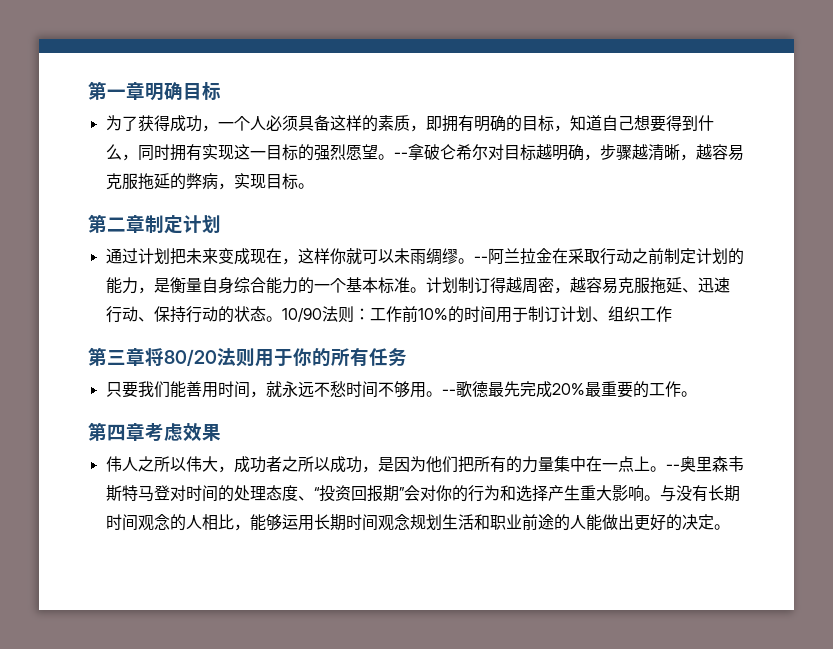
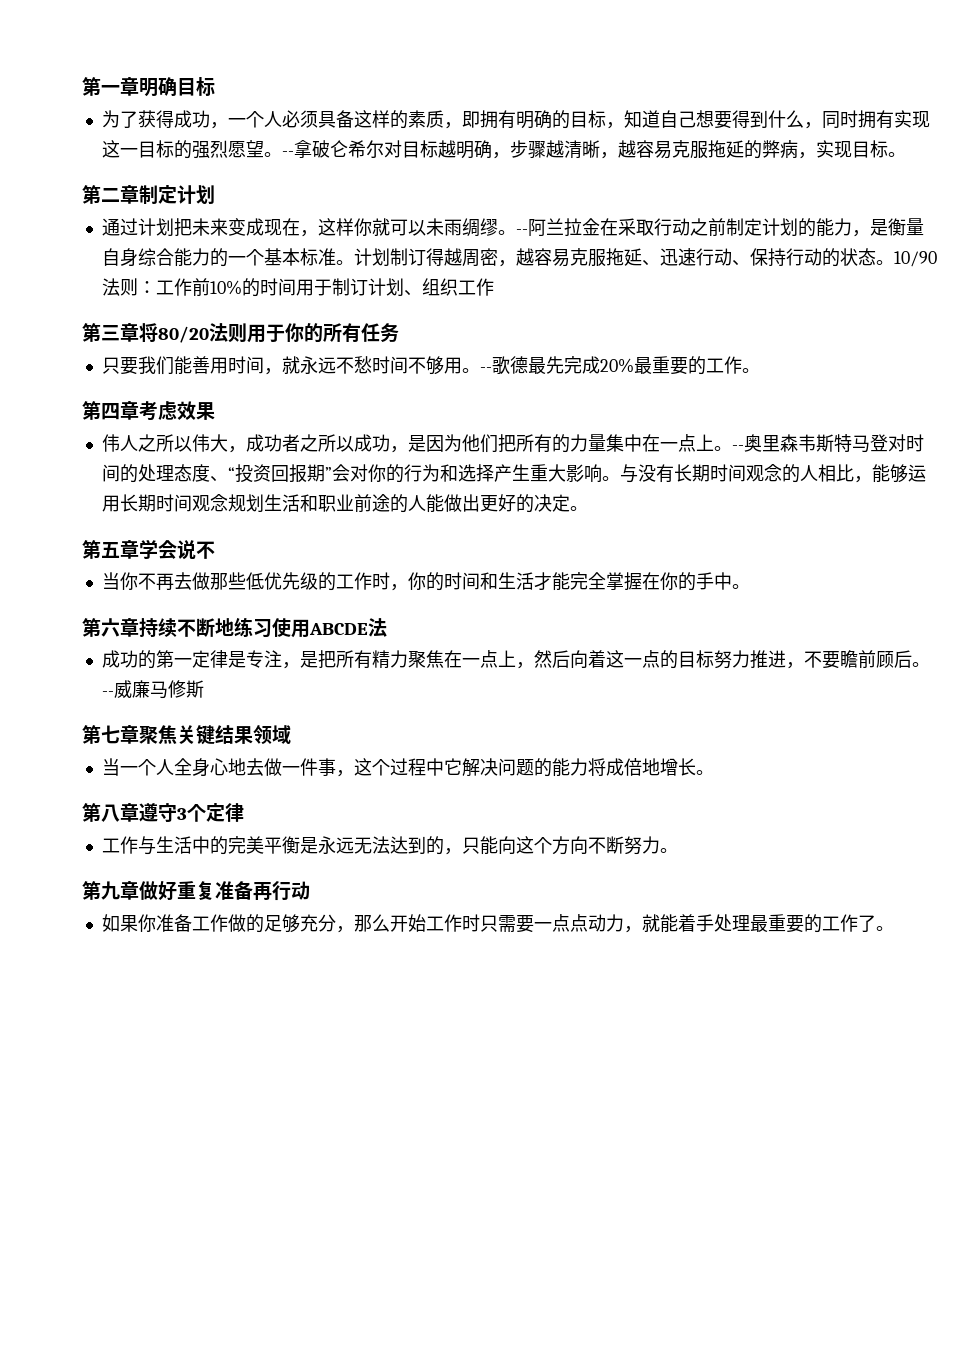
+ 第五章学会说不
+ 当你不再去做那些低优先级的工作时，你的时间和生活才能完全掌握在你的手中。
+ 第六章持续不断地练习使用ABCDE法
+ 成功的第一定律是专注，是把所有精力聚焦在一点上，然后向着这一点的目标努力推进，不要瞻前顾后。--威廉马修斯
+ 第七章聚焦关键结果领域
+ 当一个人全身心地去做一件事，这个过程中它解决问题的能力将成倍地增长。
+ 第八章遵守3个定律
+ 工作与生活中的完美平衡是永远无法达到的，只能向这个方向不断努力。
+ 第九章做好重复准备再行动
+ 如果你准备工作做的足够充分，那么开始工作时只需要一点点动力，就能着手处理最重要的工作了。

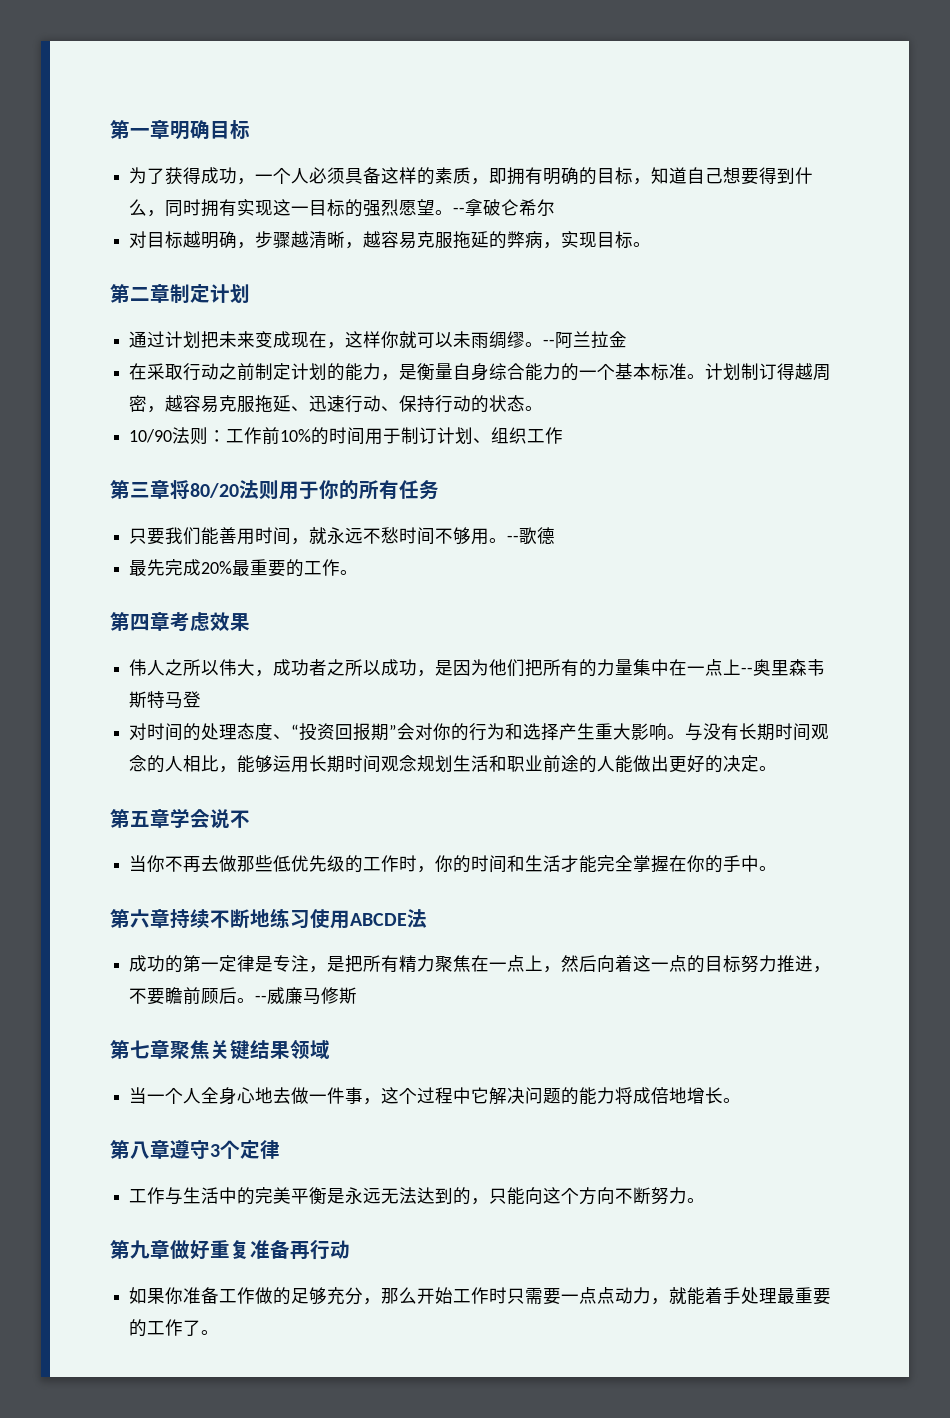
- --拿破仑希尔对目标越明确，步骤越清晰，越容易克服拖延的弊病，实现目标。
+ --拿破仑希尔
+ 对目标越明确，步骤越清晰，越容易克服拖延的弊病，实现目标。
- --阿兰拉金在采取行动之前制定计划的能力，是衡量自身综合能力的一个基本标准。
+ --阿兰拉金
+ 在采取行动之前制定计划的能力，是衡量自身综合能力的一个基本标准。
- 计划制订得越周密，越容易克服拖延、迅速行动、保持行动的状态。10/90法则：工作前10%的时间用于制订计划、组织工作
+ 计划制订得越周密，越容易克服拖延、迅速行动、保持行动的状态。
+ 10/90法则：工作前10%的时间用于制订计划、组织工作
- --歌德最先完成20%最重要的工作。
+ --歌德
+ 最先完成20%最重要的工作。
- 伟人之所以伟大，成功者之所以成功，是因为他们把所有的力量集中在一点上。--奥里森韦斯特马登对时间的处理态度、“投资回报期”会对你的行为和选择产生重大影响。
+ 伟人之所以伟大，成功者之所以成功，是因为他们把所有的力量集中在一点上--奥里森韦斯特马登
+ 对时间的处理态度、“投资回报期”会对你的行为和选择产生重大影响。

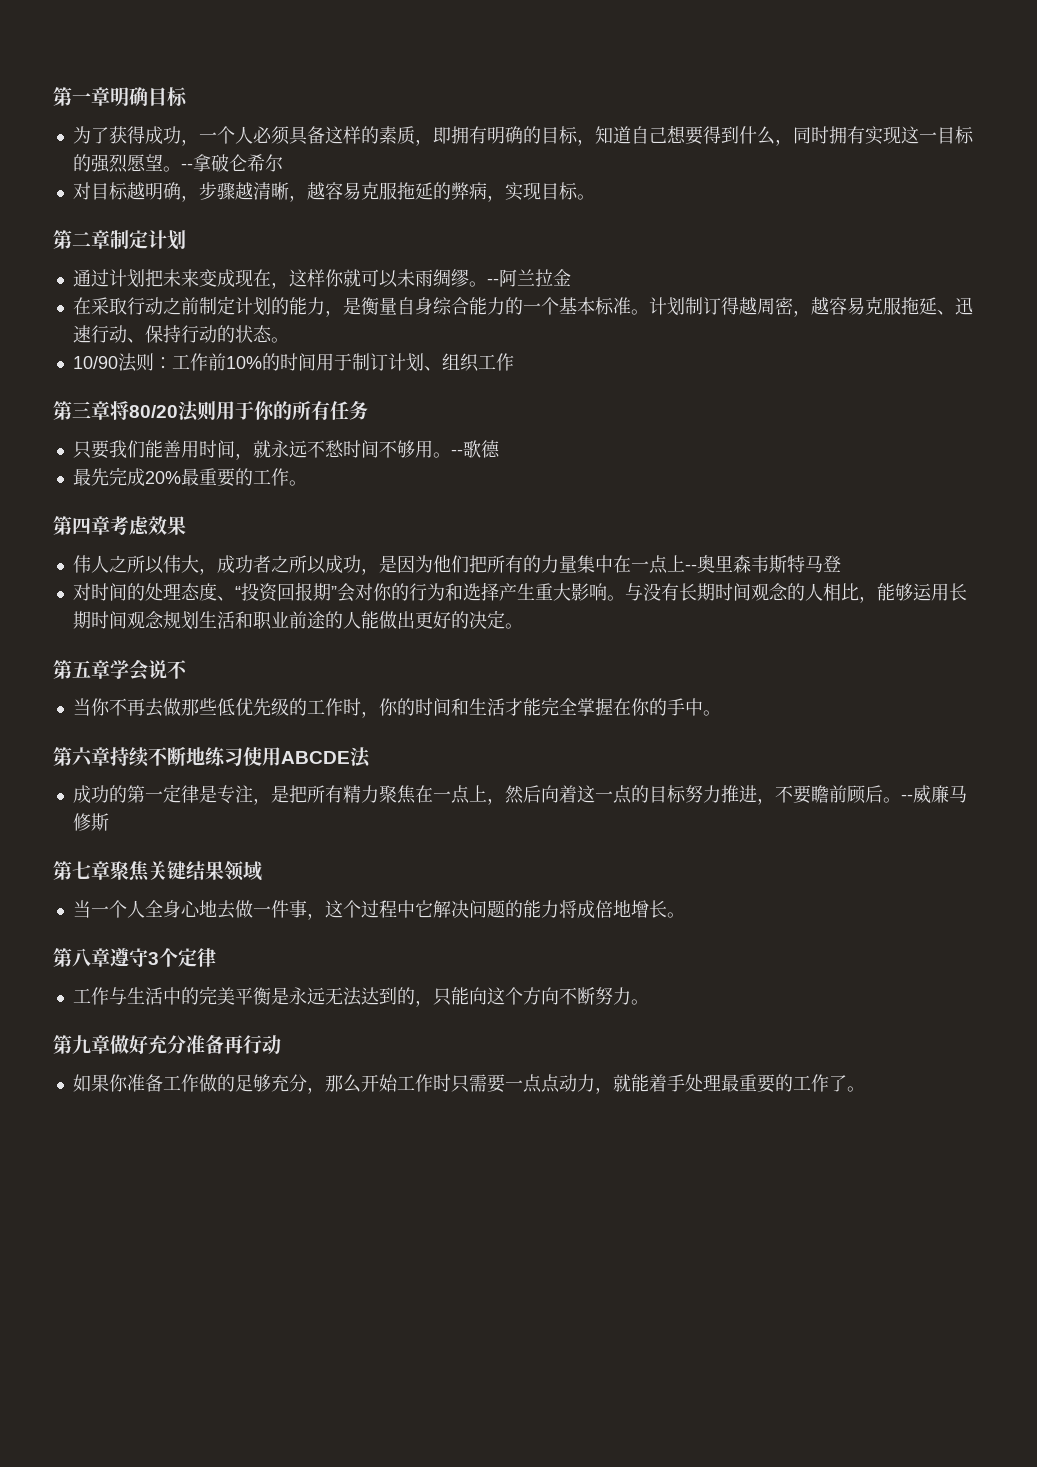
- 第九章做好重复准备再行动
+ 第九章做好充分准备再行动

